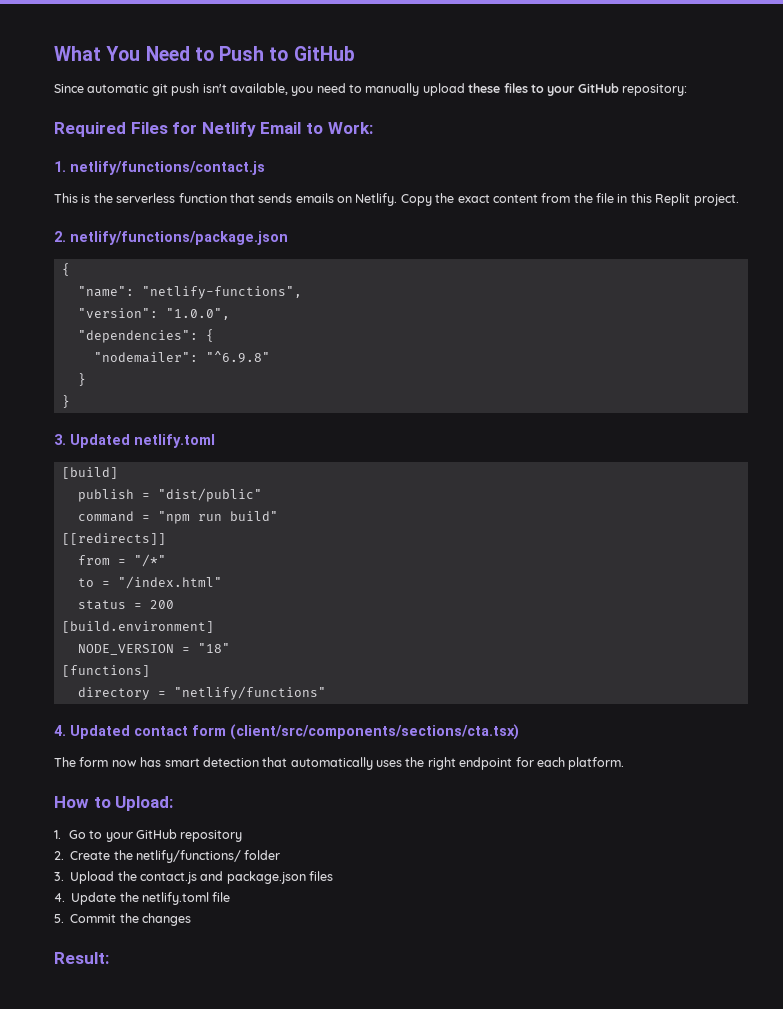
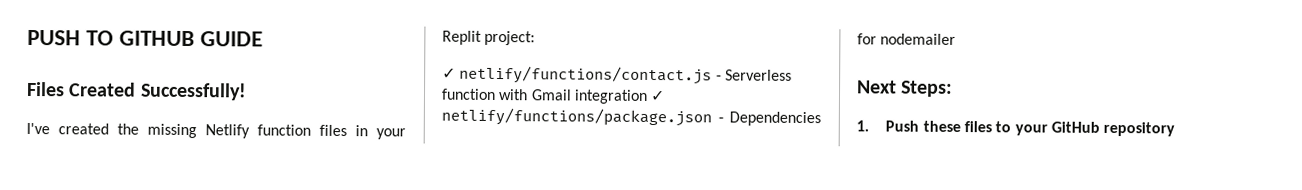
- What You Need to Push to GitHub
- Since automatic git push isn't available, you need to manually upload these files to your GitHub repository:
- Required Files for Netlify Email to Work:
- 1. netlify/functions/contact.js
- This is the serverless function that sends emails on Netlify. Copy the exact content from the file in this Replit project.
- 2. netlify/functions/package.json
- {
- "name": "netlify-functions",
- "version": "1.0.0",
- "dependencies": {
- "nodemailer": "^6.9.8"
- }
- }
- 3. Updated netlify.toml
- [build]
- publish = "dist/public"
- command = "npm run build"
- [[redirects]]
- from = "/*"
- to = "/index.html"
- status = 200
- [build.environment]
- NODE_VERSION = "18"
- [functions]
- directory = "netlify/functions"
- 4. Updated contact form (client/src/components/sections/cta.tsx)
- The form now has smart detection that automatically uses the right endpoint for each platform.
- How to Upload:
- 1. Go to your GitHub repository
- 2. Create the netlify/functions/ folder
- 3. Upload the contact.js and package.json files
- 4. Update the netlify.toml file
- 5. Commit the changes
- Result:
+ PUSH TO GITHUB GUIDE
+ Files Created Successfully!
+ I've created the missing Netlify function files in your Replit project:
+ ✓ netlify/functions/contact.js - Serverless function with Gmail integration ✓ netlify/functions/package.json - Dependencies for nodemailer
+ Next Steps:
+ 1. Push these files to your GitHub repository

